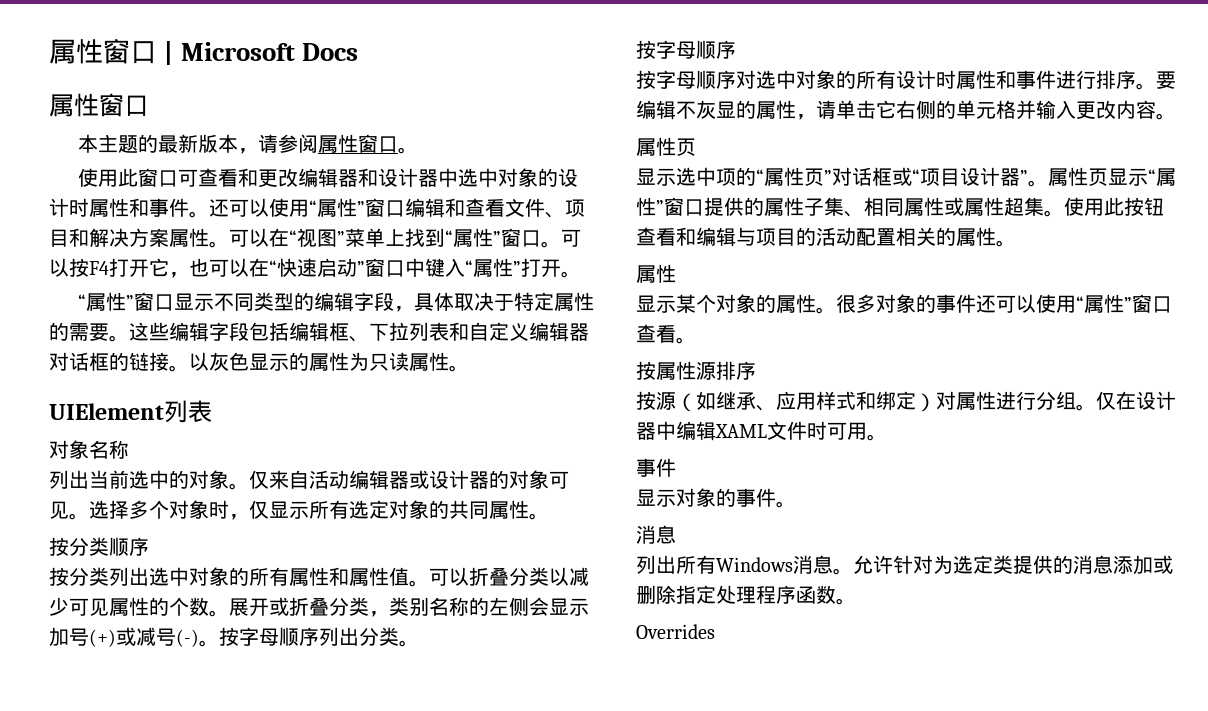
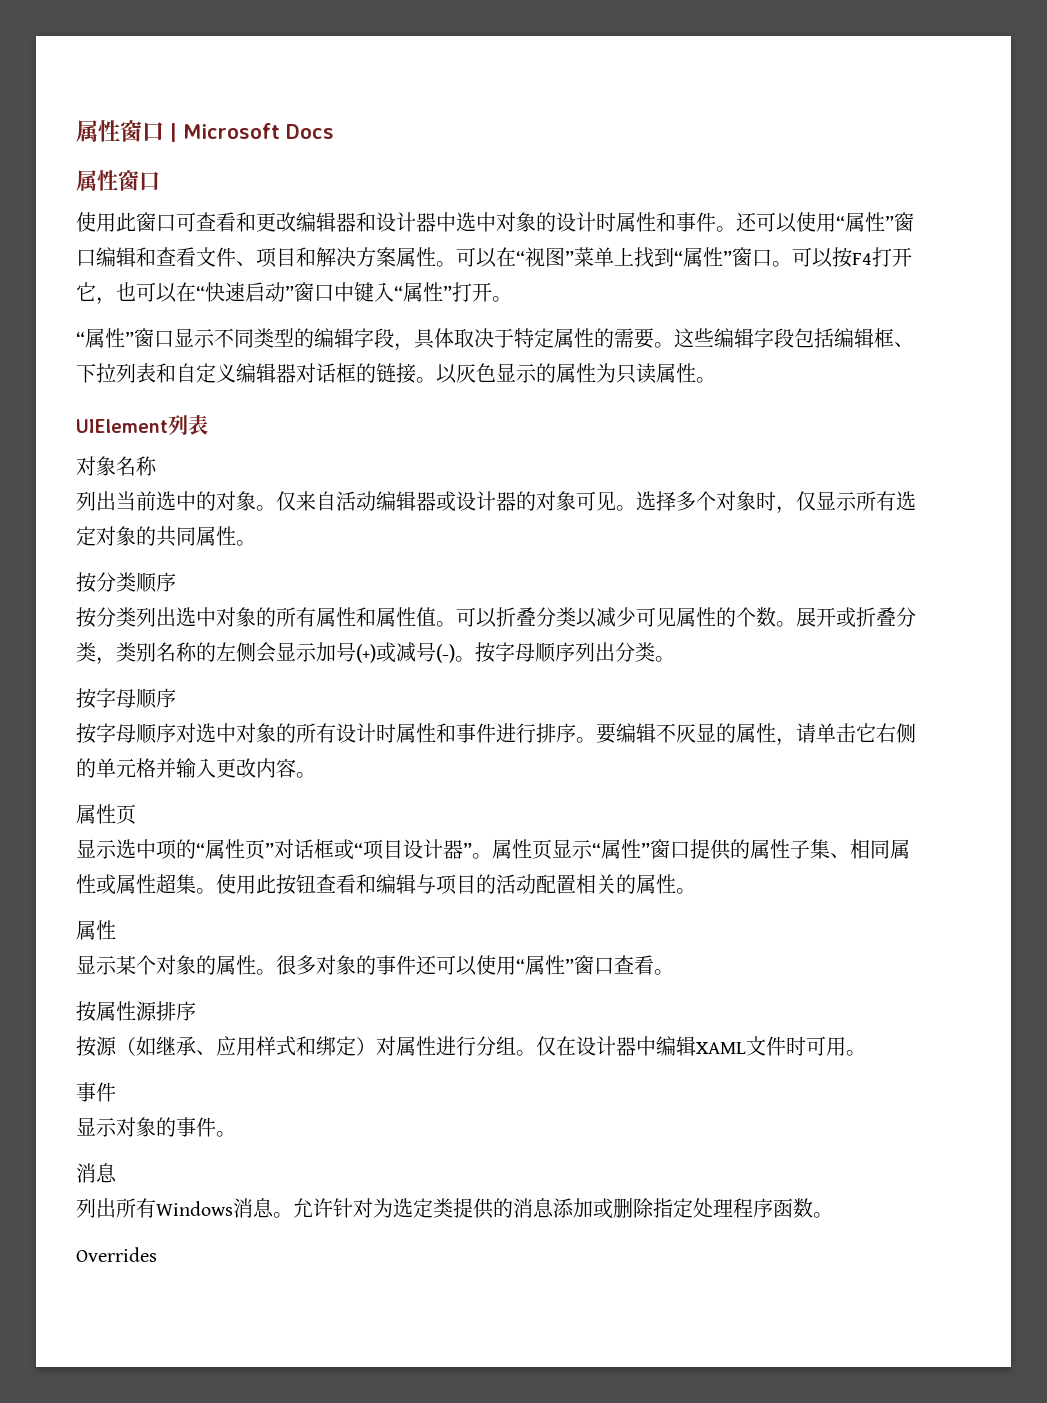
- 本主题的最新版本，请参阅属性窗口。

